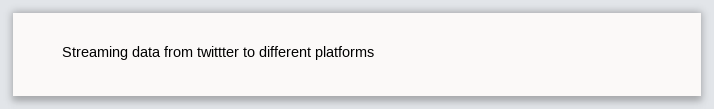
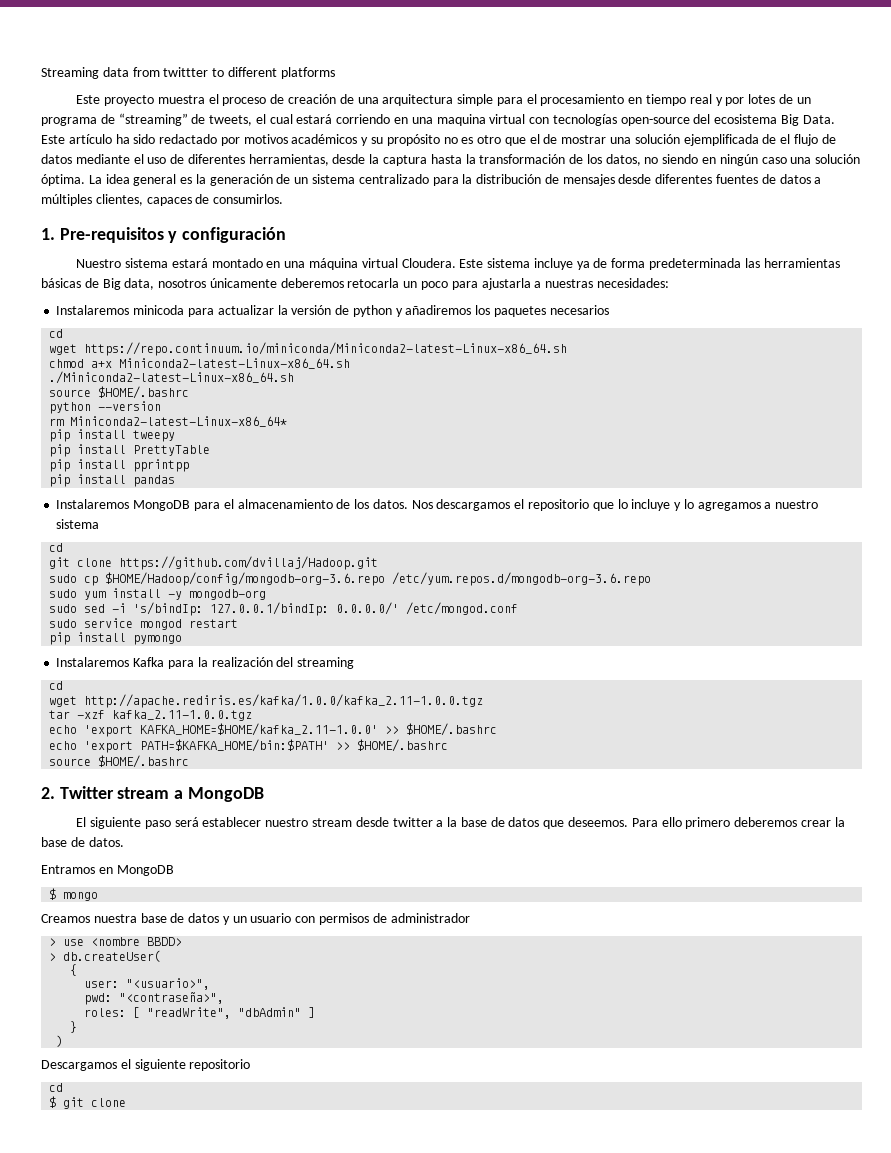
+ Este proyecto muestra el proceso de creación de una arquitectura simple para el procesamiento en tiempo real y por lotes de un programa de “streaming” de tweets, el cual estará corriendo en una maquina virtual con tecnologías open-source del ecosistema Big Data. Este artículo ha sido redactado por motivos académicos y su propósito no es otro que el de mostrar una solución ejemplificada de el flujo de datos mediante el uso de diferentes herramientas, desde la captura hasta la transformación de los datos, no siendo en ningún caso una solución óptima. La idea general es la generación de un sistema centralizado para la distribución de mensajes desde diferentes fuentes de datos a múltiples clientes, capaces de consumirlos.
+ 1. Pre-requisitos y configuración
+ Nuestro sistema estará montado en una máquina virtual Cloudera. Este sistema incluye ya de forma predeterminada las herramientas básicas de Big data, nosotros únicamente deberemos retocarla un poco para ajustarla a nuestras necesidades:
+ Instalaremos minicoda para actualizar la versión de python y añadiremos los paquetes necesarios
+ cd
+ wget https://repo.continuum.io/miniconda/Miniconda2-latest-Linux-x86_64.sh
+ chmod a+x Miniconda2-latest-Linux-x86_64.sh
+ ./Miniconda2-latest-Linux-x86_64.sh
+ source $HOME/.bashrc
+ python --version
+ rm Miniconda2-latest-Linux-x86_64*
+ pip install tweepy
+ pip install PrettyTable
+ pip install pprintpp
+ pip install pandas
+ Instalaremos MongoDB para el almacenamiento de los datos. Nos descargamos el repositorio que lo incluye y lo agregamos a nuestro sistema
+ cd
+ git clone https://github.com/dvillaj/Hadoop.git
+ sudo cp $HOME/Hadoop/config/mongodb-org-3.6.repo /etc/yum.repos.d/mongodb-org-3.6.repo
+ sudo yum install -y mongodb-org
+ sudo sed -i 's/bindIp: 127.0.0.1/bindIp: 0.0.0.0/' /etc/mongod.conf
+ sudo service mongod restart
+ pip install pymongo
+ Instalaremos Kafka para la realización del streaming
+ cd
+ wget http://apache.rediris.es/kafka/1.0.0/kafka_2.11-1.0.0.tgz
+ tar -xzf kafka_2.11-1.0.0.tgz
+ echo 'export KAFKA_HOME=$HOME/kafka_2.11-1.0.0' >> $HOME/.bashrc
+ echo 'export PATH=$KAFKA_HOME/bin:$PATH' >> $HOME/.bashrc
+ source $HOME/.bashrc
+ 2. Twitter stream a MongoDB
+ El siguiente paso será establecer nuestro stream desde twitter a la base de datos que deseemos. Para ello primero deberemos crear la base de datos.
+ Entramos en MongoDB
+ $ mongo
+ Creamos nuestra base de datos y un usuario con permisos de administrador
+ > use <nombre BBDD>
+ > db.createUser(
+ {
+ user: "<usuario>",
+ pwd: "<contraseña>",
+ roles: [ "readWrite", "dbAdmin" ]
+ }
+ )
+ Descargamos el siguiente repositorio
+ cd
+ $ git clone

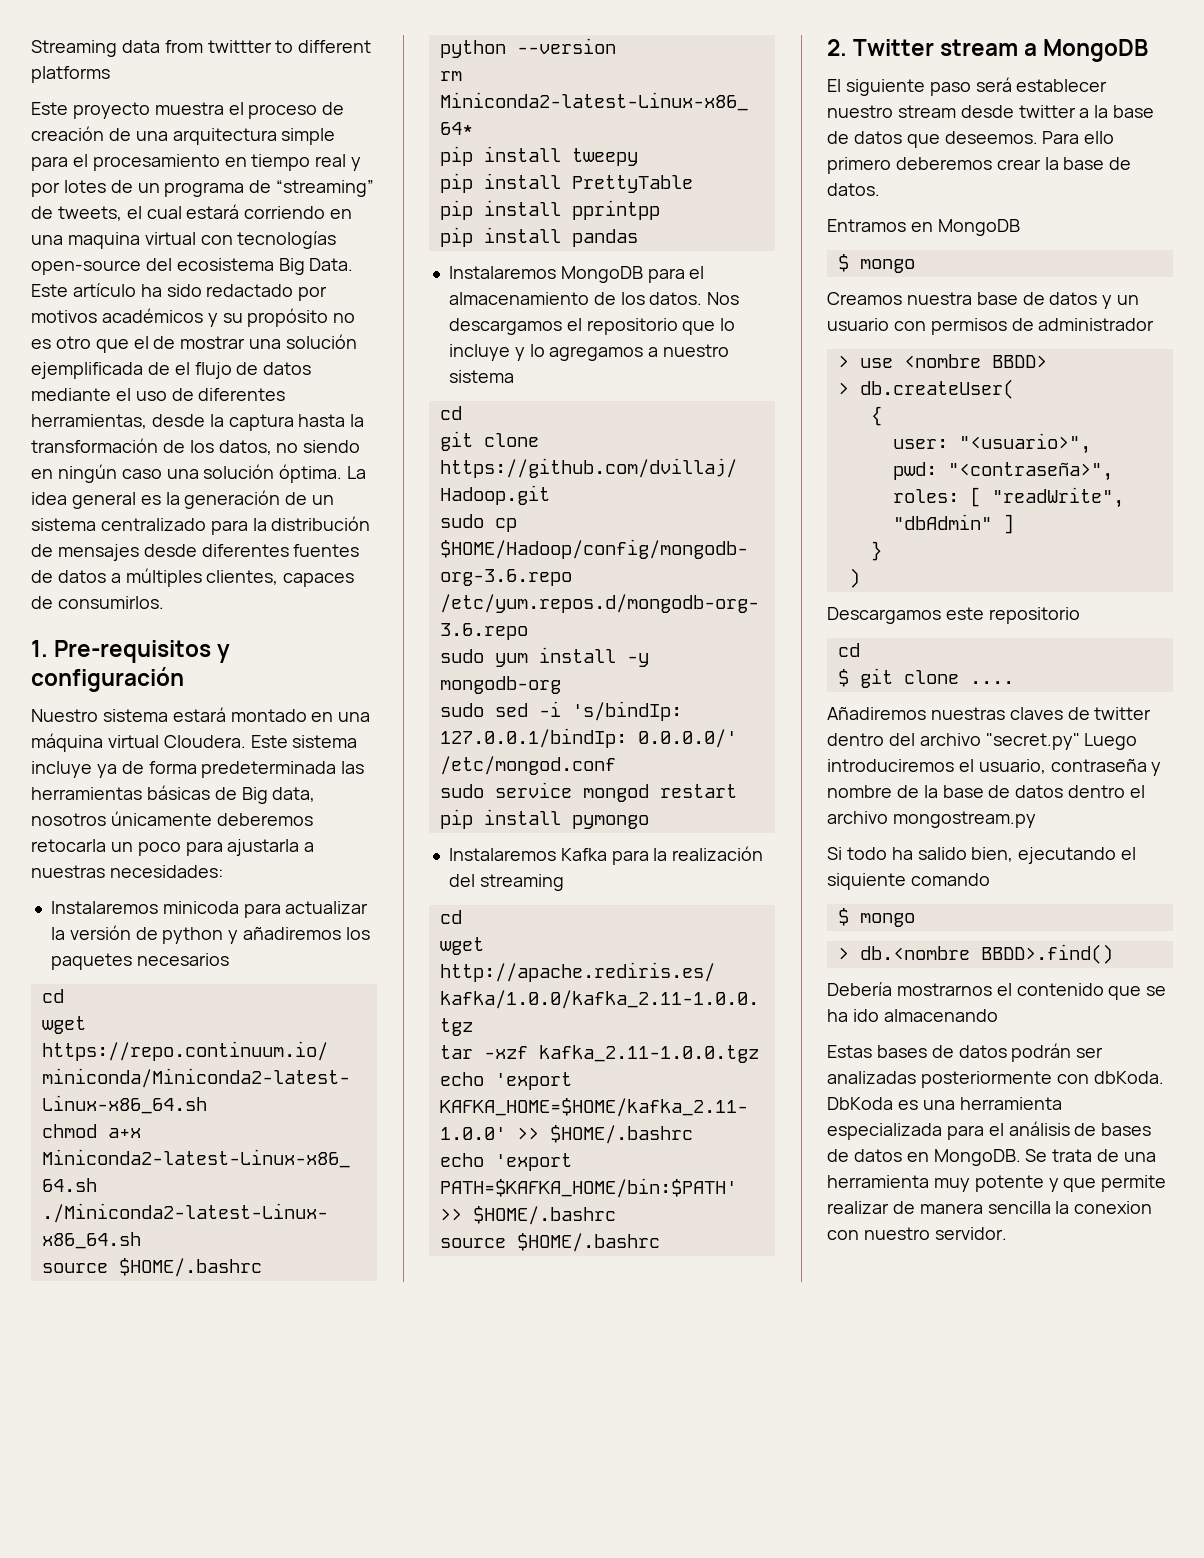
- Descargamos el siguiente repositorio
+ Descargamos este repositorio
- $ git clone
+ $ git clone ....
+ Añadiremos nuestras claves de twitter dentro del archivo "secret.py" Luego introduciremos el usuario, contraseña y nombre de la base de datos dentro el archivo mongostream.py
+ Si todo ha salido bien, ejecutando el siquiente comando
+ $ mongo
+ > db.<nombre BBDD>.find()
+ Debería mostrarnos el contenido que se ha ido almacenando
+ Estas bases de datos podrán ser analizadas posteriormente con dbKoda. DbKoda es una herramienta especializada para el análisis de bases de datos en MongoDB. Se trata de una herramienta muy potente y que permite realizar de manera sencilla la conexion con nuestro servidor.

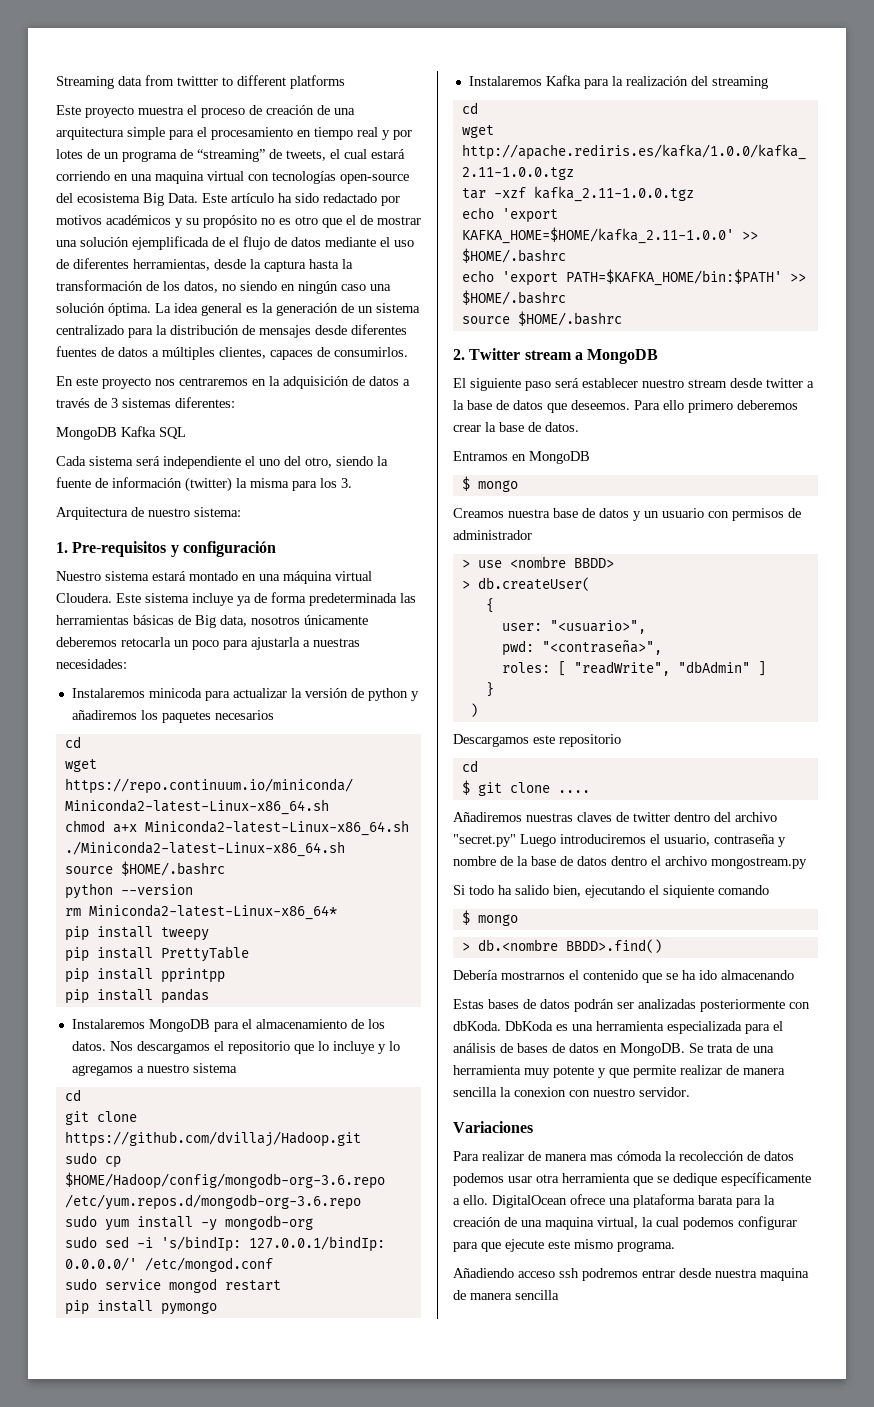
+ En este proyecto nos centraremos en la adquisición de datos a través de 3 sistemas diferentes:
+ MongoDB Kafka SQL
+ Cada sistema será independiente el uno del otro, siendo la fuente de información (twitter) la misma para los 3.
+ Arquitectura de nuestro sistema:
+ Variaciones
+ Para realizar de manera mas cómoda la recolección de datos podemos usar otra herramienta que se dedique específicamente a ello. DigitalOcean ofrece una plataforma barata para la creación de una maquina virtual, la cual podemos configurar para que ejecute este mismo programa.
+ Añadiendo acceso ssh podremos entrar desde nuestra maquina de manera sencilla

